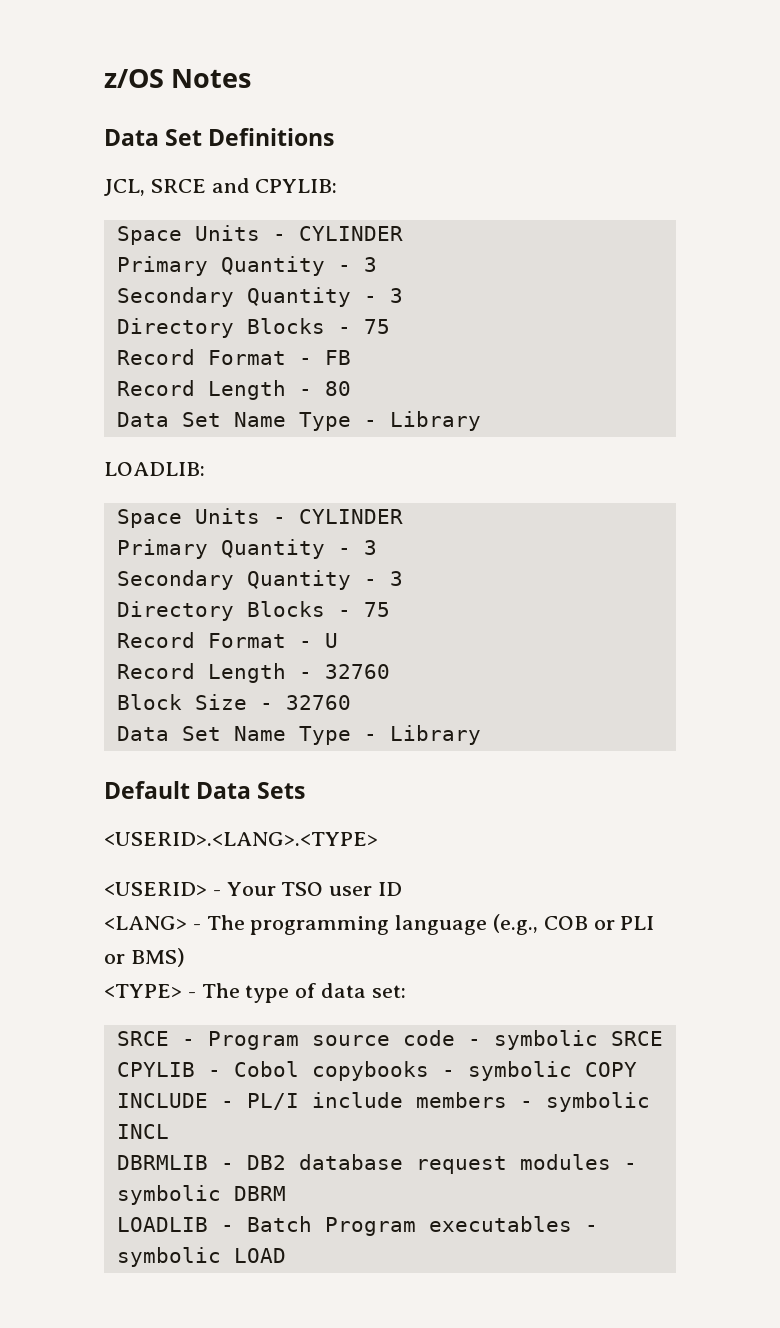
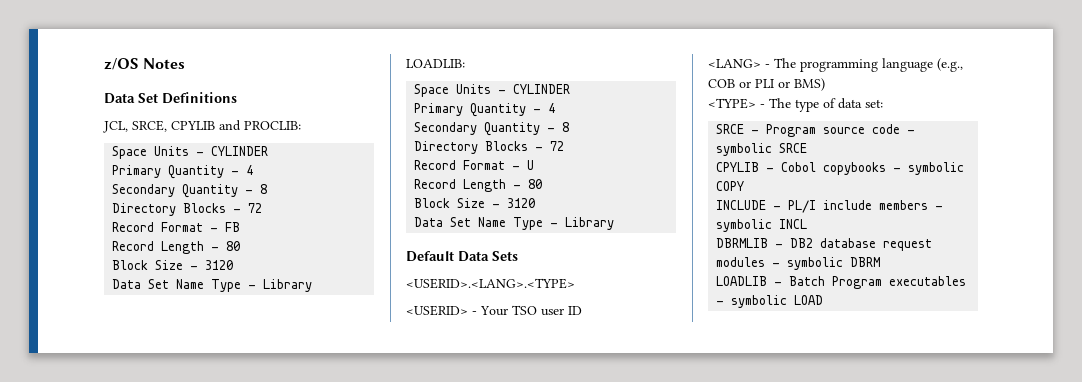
- JCL, SRCE and CPYLIB:
+ JCL, SRCE, CPYLIB and PROCLIB:
  Space Units - CYLINDER
- Primary Quantity - 3
- Secondary Quantity - 3
- Directory Blocks - 75
+ Primary Quantity - 4
+ Secondary Quantity - 8
+ Directory Blocks - 72
  Record Format - FB
  Record Length - 80
+ Block Size - 3120
  LOADLIB:
  Space Units - CYLINDER
- Primary Quantity - 3
- Secondary Quantity - 3
- Directory Blocks - 75
+ Primary Quantity - 4
+ Secondary Quantity - 8
+ Directory Blocks - 72
  Record Format - U
- Record Length - 32760
- Block Size - 32760
+ Record Length - 80
+ Block Size - 3120

